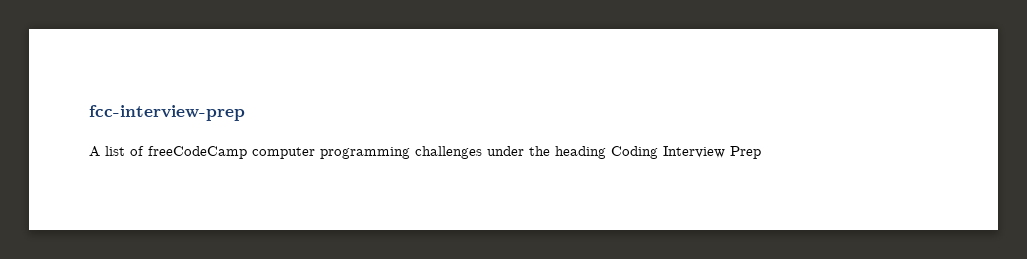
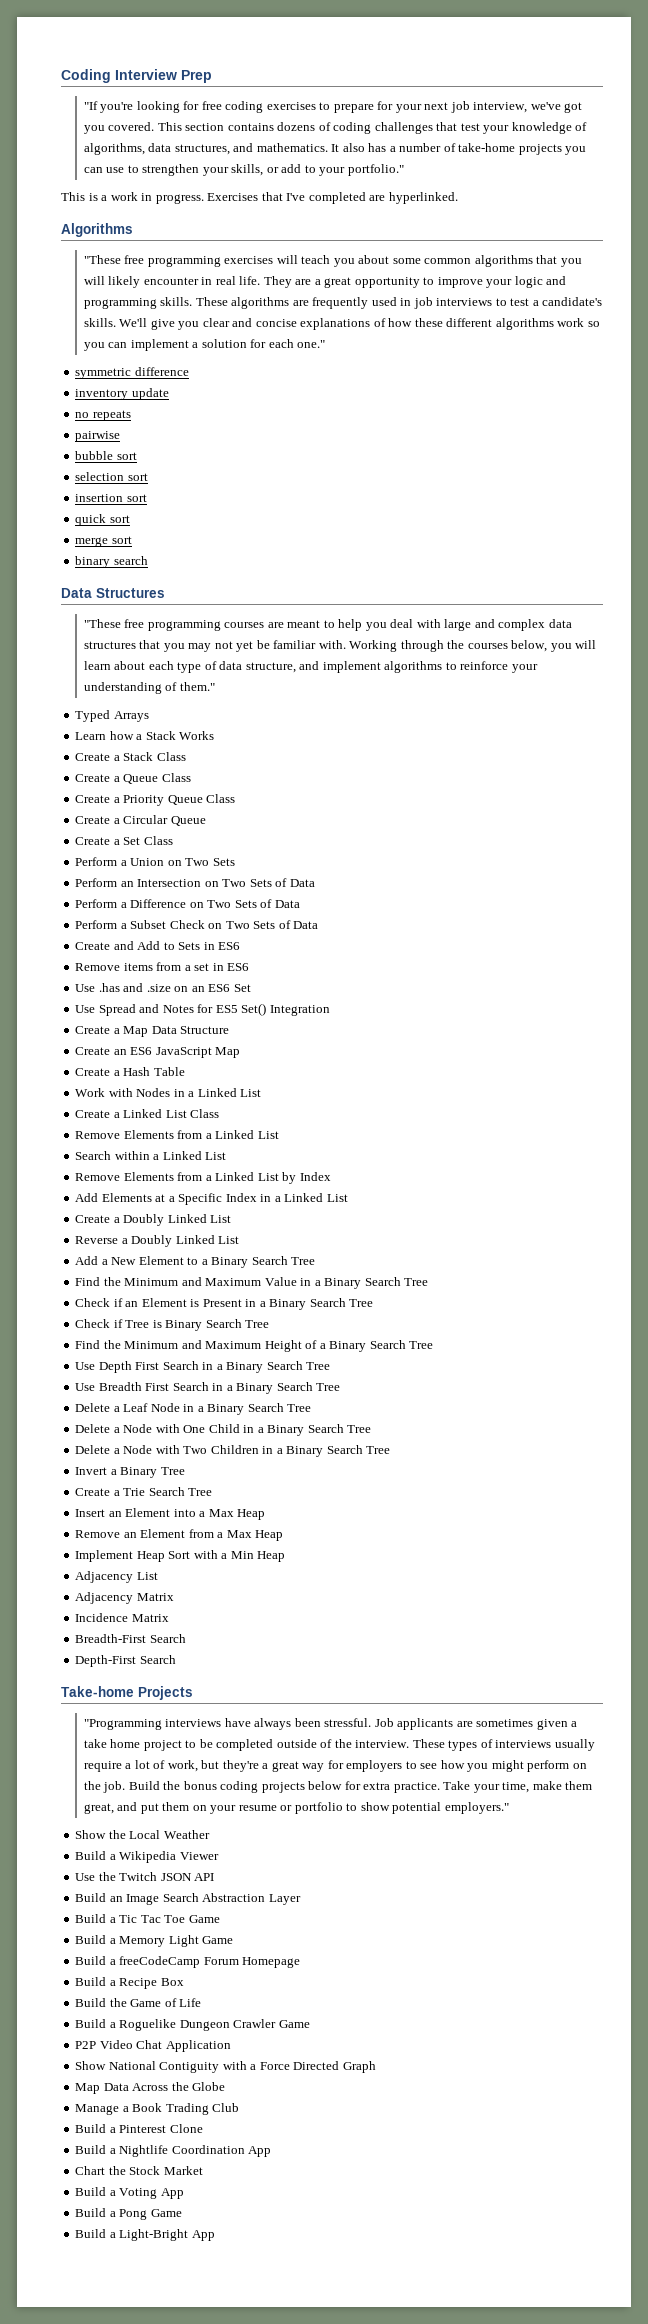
- fcc-interview-prep
- A list of freeCodeCamp computer programming challenges under the heading Coding Interview Prep
+ Coding Interview Prep
+ "If you're looking for free coding exercises to prepare for your next job interview, we've got you covered. This section contains dozens of coding challenges that test your knowledge of algorithms, data structures, and mathematics. It also has a number of take-home projects you can use to strengthen your skills, or add to your portfolio."
+ This is a work in progress. Exercises that I've completed are hyperlinked.
+ Algorithms
+ "These free programming exercises will teach you about some common algorithms that you will likely encounter in real life. They are a great opportunity to improve your logic and programming skills. These algorithms are frequently used in job interviews to test a candidate's skills. We'll give you clear and concise explanations of how these different algorithms work so you can implement a solution for each one."
+ symmetric difference
+ inventory update
+ no repeats
+ pairwise
+ bubble sort
+ selection sort
+ insertion sort
+ quick sort
+ merge sort
+ binary search
+ Data Structures
+ "These free programming courses are meant to help you deal with large and complex data structures that you may not yet be familiar with. Working through the courses below, you will learn about each type of data structure, and implement algorithms to reinforce your understanding of them."
+ Typed Arrays
+ Learn how a Stack Works
+ Create a Stack Class
+ Create a Queue Class
+ Create a Priority Queue Class
+ Create a Circular Queue
+ Create a Set Class
+ Perform a Union on Two Sets
+ Perform an Intersection on Two Sets of Data
+ Perform a Difference on Two Sets of Data
+ Perform a Subset Check on Two Sets of Data
+ Create and Add to Sets in ES6
+ Remove items from a set in ES6
+ Use .has and .size on an ES6 Set
+ Use Spread and Notes for ES5 Set() Integration
+ Create a Map Data Structure
+ Create an ES6 JavaScript Map
+ Create a Hash Table
+ Work with Nodes in a Linked List
+ Create a Linked List Class
+ Remove Elements from a Linked List
+ Search within a Linked List
+ Remove Elements from a Linked List by Index
+ Add Elements at a Specific Index in a Linked List
+ Create a Doubly Linked List
+ Reverse a Doubly Linked List
+ Add a New Element to a Binary Search Tree
+ Find the Minimum and Maximum Value in a Binary Search Tree
+ Check if an Element is Present in a Binary Search Tree
+ Check if Tree is Binary Search Tree
+ Find the Minimum and Maximum Height of a Binary Search Tree
+ Use Depth First Search in a Binary Search Tree
+ Use Breadth First Search in a Binary Search Tree
+ Delete a Leaf Node in a Binary Search Tree
+ Delete a Node with One Child in a Binary Search Tree
+ Delete a Node with Two Children in a Binary Search Tree
+ Invert a Binary Tree
+ Create a Trie Search Tree
+ Insert an Element into a Max Heap
+ Remove an Element from a Max Heap
+ Implement Heap Sort with a Min Heap
+ Adjacency List
+ Adjacency Matrix
+ Incidence Matrix
+ Breadth-First Search
+ Depth-First Search
+ Take-home Projects
+ "Programming interviews have always been stressful. Job applicants are sometimes given a take home project to be completed outside of the interview. These types of interviews usually require a lot of work, but they're a great way for employers to see how you might perform on the job. Build the bonus coding projects below for extra practice. Take your time, make them great, and put them on your resume or portfolio to show potential employers."
+ Show the Local Weather
+ Build a Wikipedia Viewer
+ Use the Twitch JSON API
+ Build an Image Search Abstraction Layer
+ Build a Tic Tac Toe Game
+ Build a Memory Light Game
+ Build a freeCodeCamp Forum Homepage
+ Build a Recipe Box
+ Build the Game of Life
+ Build a Roguelike Dungeon Crawler Game
+ P2P Video Chat Application
+ Show National Contiguity with a Force Directed Graph
+ Map Data Across the Globe
+ Manage a Book Trading Club
+ Build a Pinterest Clone
+ Build a Nightlife Coordination App
+ Chart the Stock Market
+ Build a Voting App
+ Build a Pong Game
+ Build a Light-Bright App

